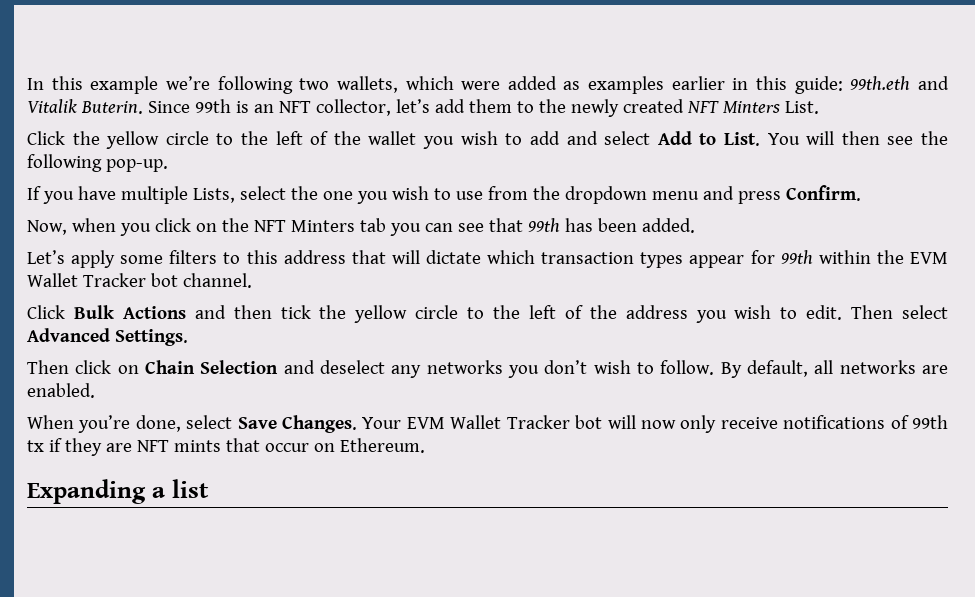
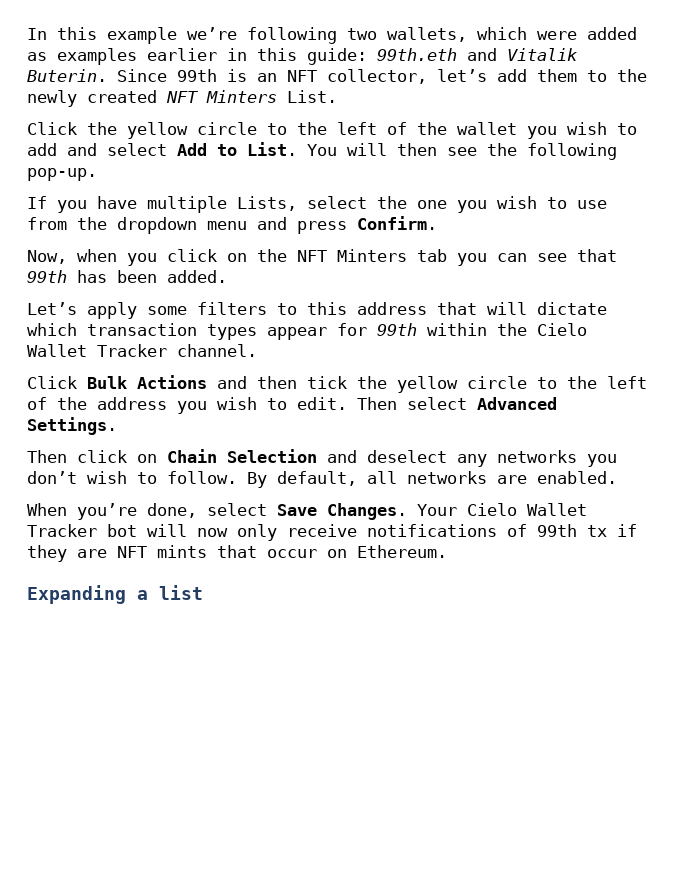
- Let’s apply some filters to this address that will dictate which transaction types appear for 99th within the EVM Wallet Tracker bot channel.
+ Let’s apply some filters to this address that will dictate which transaction types appear for 99th within the Cielo Wallet Tracker channel.
- Your EVM Wallet Tracker bot will now only receive notifications of 99th tx if they are NFT mints that occur on Ethereum.
+ Your Cielo Wallet Tracker bot will now only receive notifications of 99th tx if they are NFT mints that occur on Ethereum.

